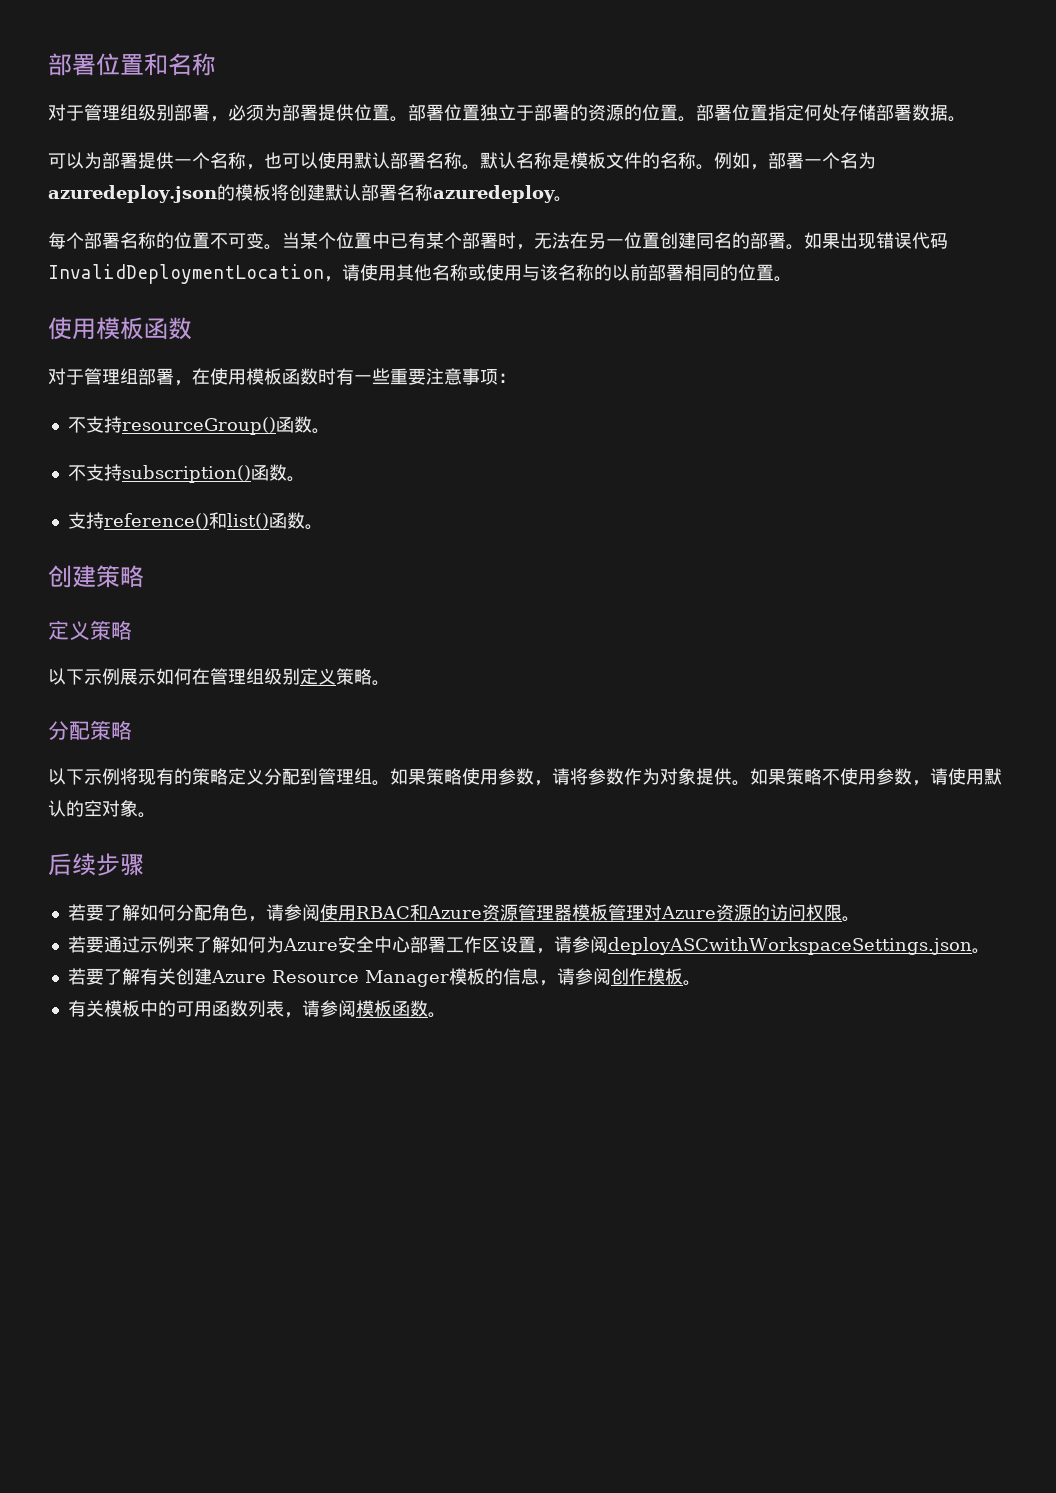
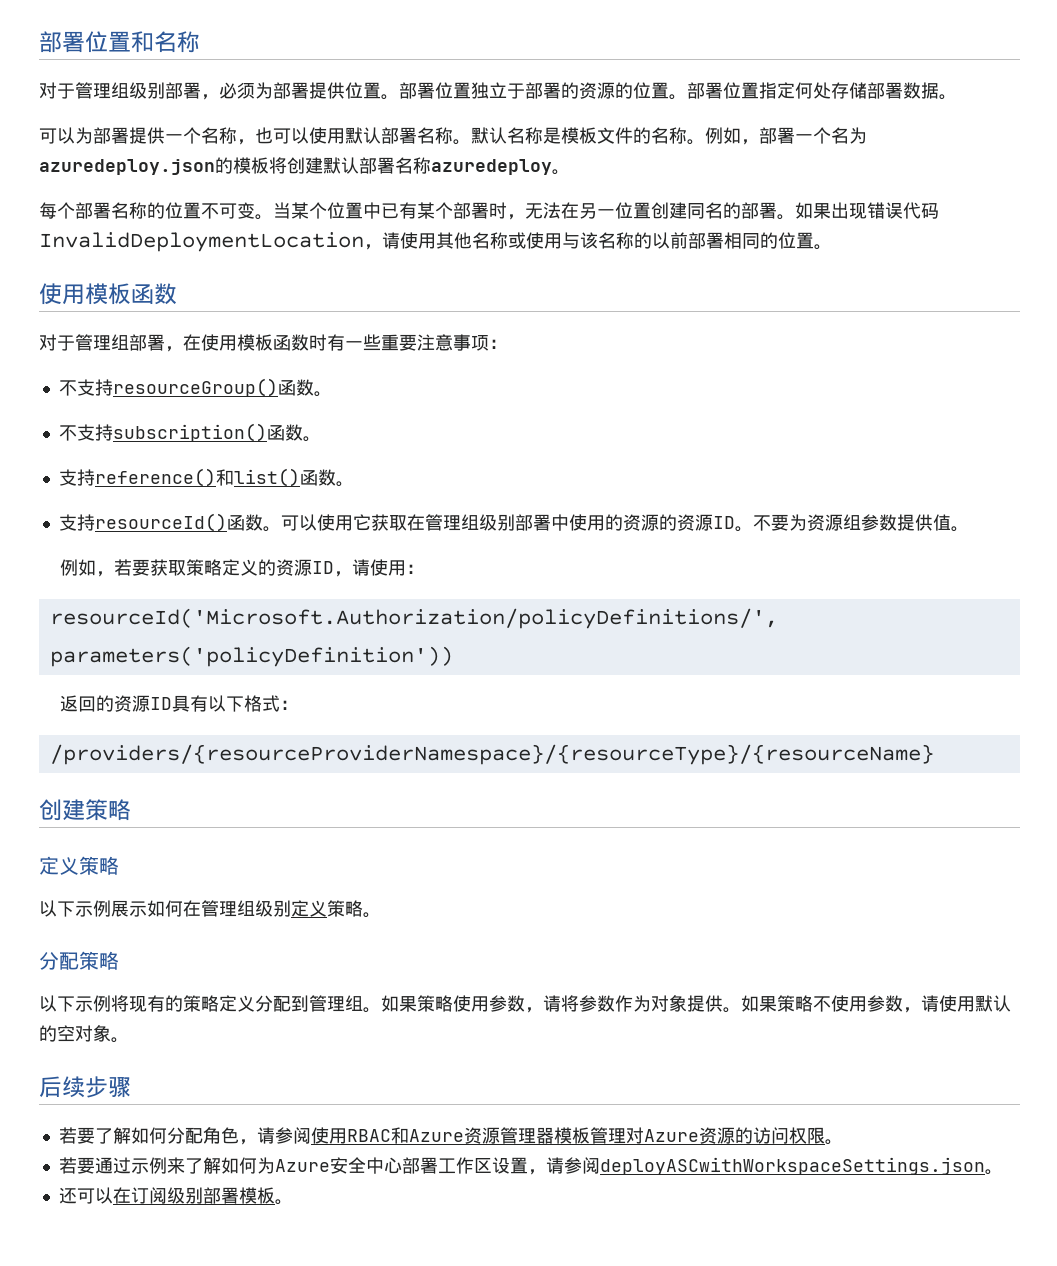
+ 支持resourceId()函数。可以使用它获取在管理组级别部署中使用的资源的资源ID。不要为资源组参数提供值。
+ 例如，若要获取策略定义的资源ID，请使用：
+ resourceId('Microsoft.Authorization/policyDefinitions/', parameters('policyDefinition'))
+ 返回的资源ID具有以下格式：
+ /providers/{resourceProviderNamespace}/{resourceType}/{resourceName}
- 若要了解有关创建Azure Resource Manager模板的信息，请参阅创作模板。
- 有关模板中的可用函数列表，请参阅模板函数。
+ 还可以在订阅级别部署模板。

